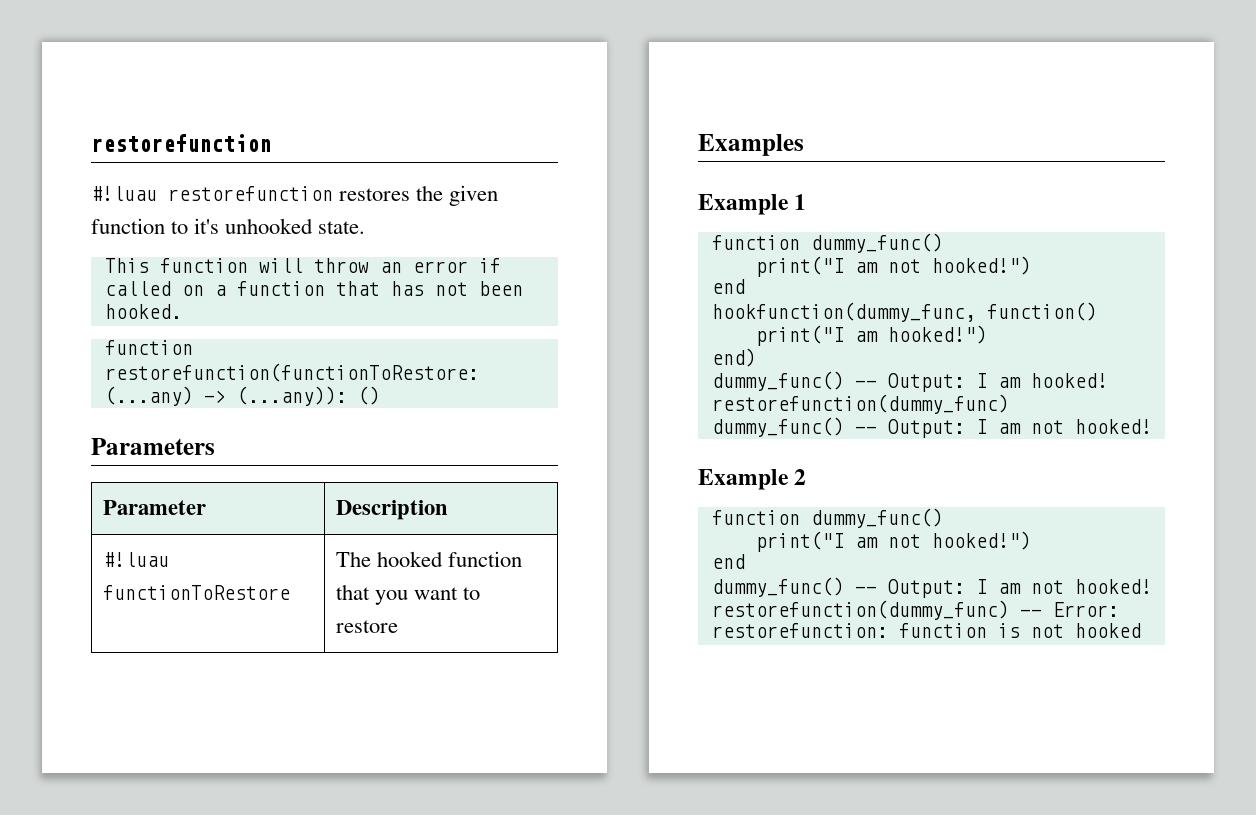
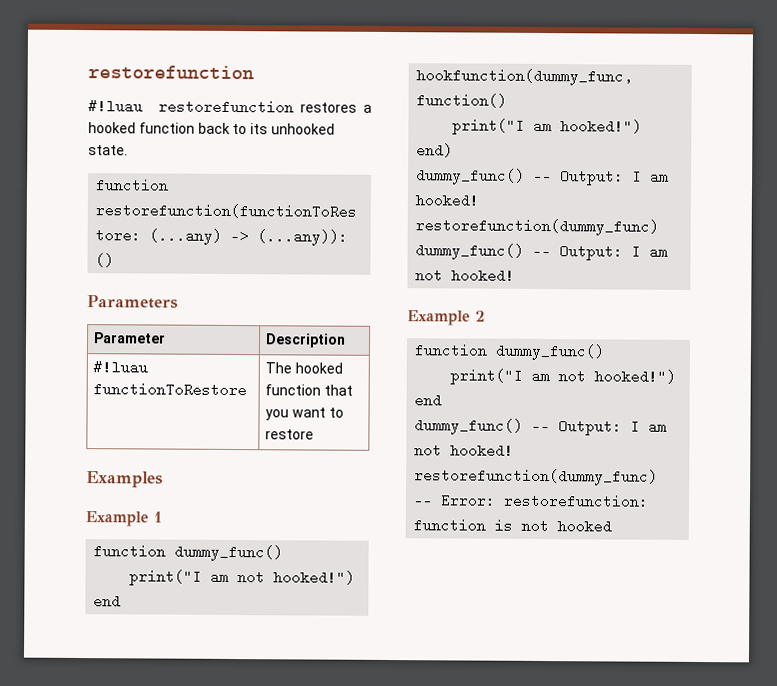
- #!luau restorefunction restores the given function to it's unhooked state.
- This function will throw an error if called on a function that has not been hooked.
+ #!luau restorefunction restores a hooked function back to its unhooked state.

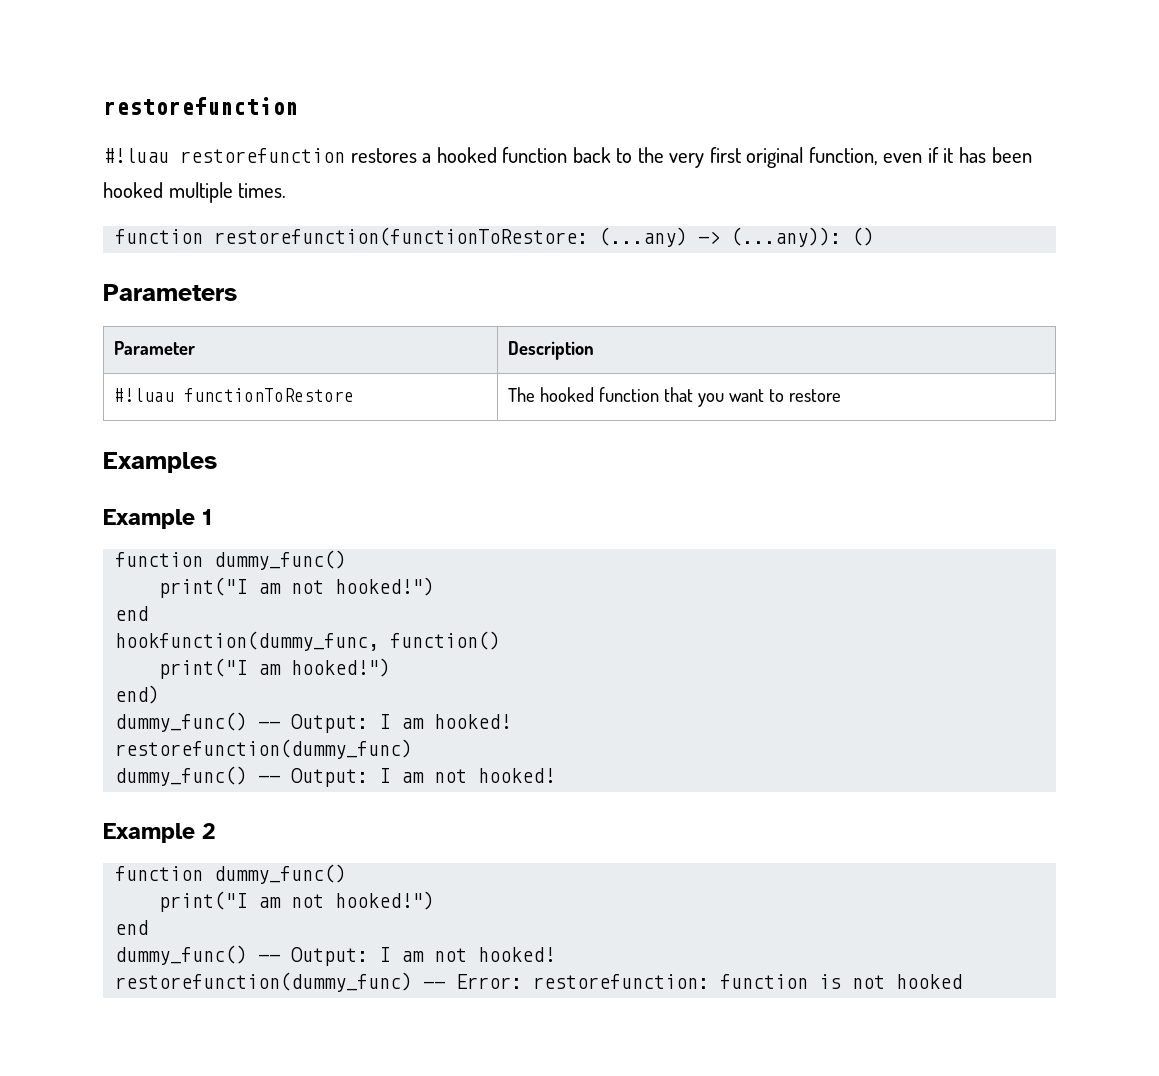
- #!luau restorefunction restores a hooked function back to its unhooked state.
+ #!luau restorefunction restores a hooked function back to the very first original function, even if it has been hooked multiple times.

